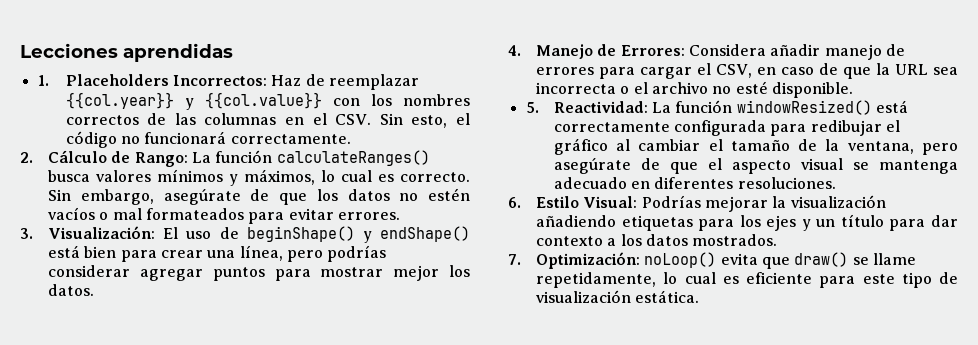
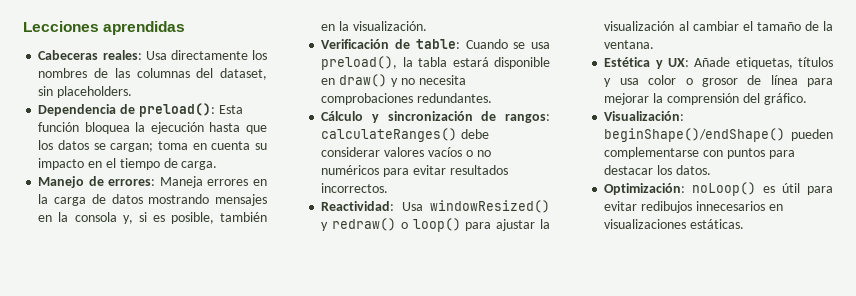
- 1. Placeholders Incorrectos: Haz de reemplazar {{col.year}} y {{col.value}} con los nombres correctos de las columnas en el CSV. Sin esto, el código no funcionará correctamente.
- 2. Cálculo de Rango: La función calculateRanges() busca valores mínimos y máximos, lo cual es correcto. Sin embargo, asegúrate de que los datos no estén vacíos o mal formateados para evitar errores.
- 3. Visualización: El uso de beginShape() y endShape() está bien para crear una línea, pero podrías considerar agregar puntos para mostrar mejor los datos.
- 4. Manejo de Errores: Considera añadir manejo de errores para cargar el CSV, en caso de que la URL sea incorrecta o el archivo no esté disponible.
- 5. Reactividad: La función windowResized() está correctamente configurada para redibujar el gráfico al cambiar el tamaño de la ventana, pero asegúrate de que el aspecto visual se mantenga adecuado en diferentes resoluciones.
- 6. Estilo Visual: Podrías mejorar la visualización añadiendo etiquetas para los ejes y un título para dar contexto a los datos mostrados.
- 7. Optimización: noLoop() evita que draw() se llame repetidamente, lo cual es eficiente para este tipo de visualización estática.
+ Cabeceras reales: Usa directamente los nombres de las columnas del dataset, sin placeholders.
+ Dependencia de preload(): Esta función bloquea la ejecución hasta que los datos se cargan; toma en cuenta su impacto en el tiempo de carga.
+ Manejo de errores: Maneja errores en la carga de datos mostrando mensajes en la consola y, si es posible, también en la visualización.
+ Verificación de table: Cuando se usa preload(), la tabla estará disponible en draw() y no necesita comprobaciones redundantes.
+ Cálculo y sincronización de rangos: calculateRanges() debe considerar valores vacíos o no numéricos para evitar resultados incorrectos.
+ Reactividad: Usa windowResized() y redraw() o loop() para ajustar la visualización al cambiar el tamaño de la ventana.
+ Estética y UX: Añade etiquetas, títulos y usa color o grosor de línea para mejorar la comprensión del gráfico.
+ Visualización: beginShape()/endShape() pueden complementarse con puntos para destacar los datos.
+ Optimización: noLoop() es útil para evitar redibujos innecesarios en visualizaciones estáticas.

